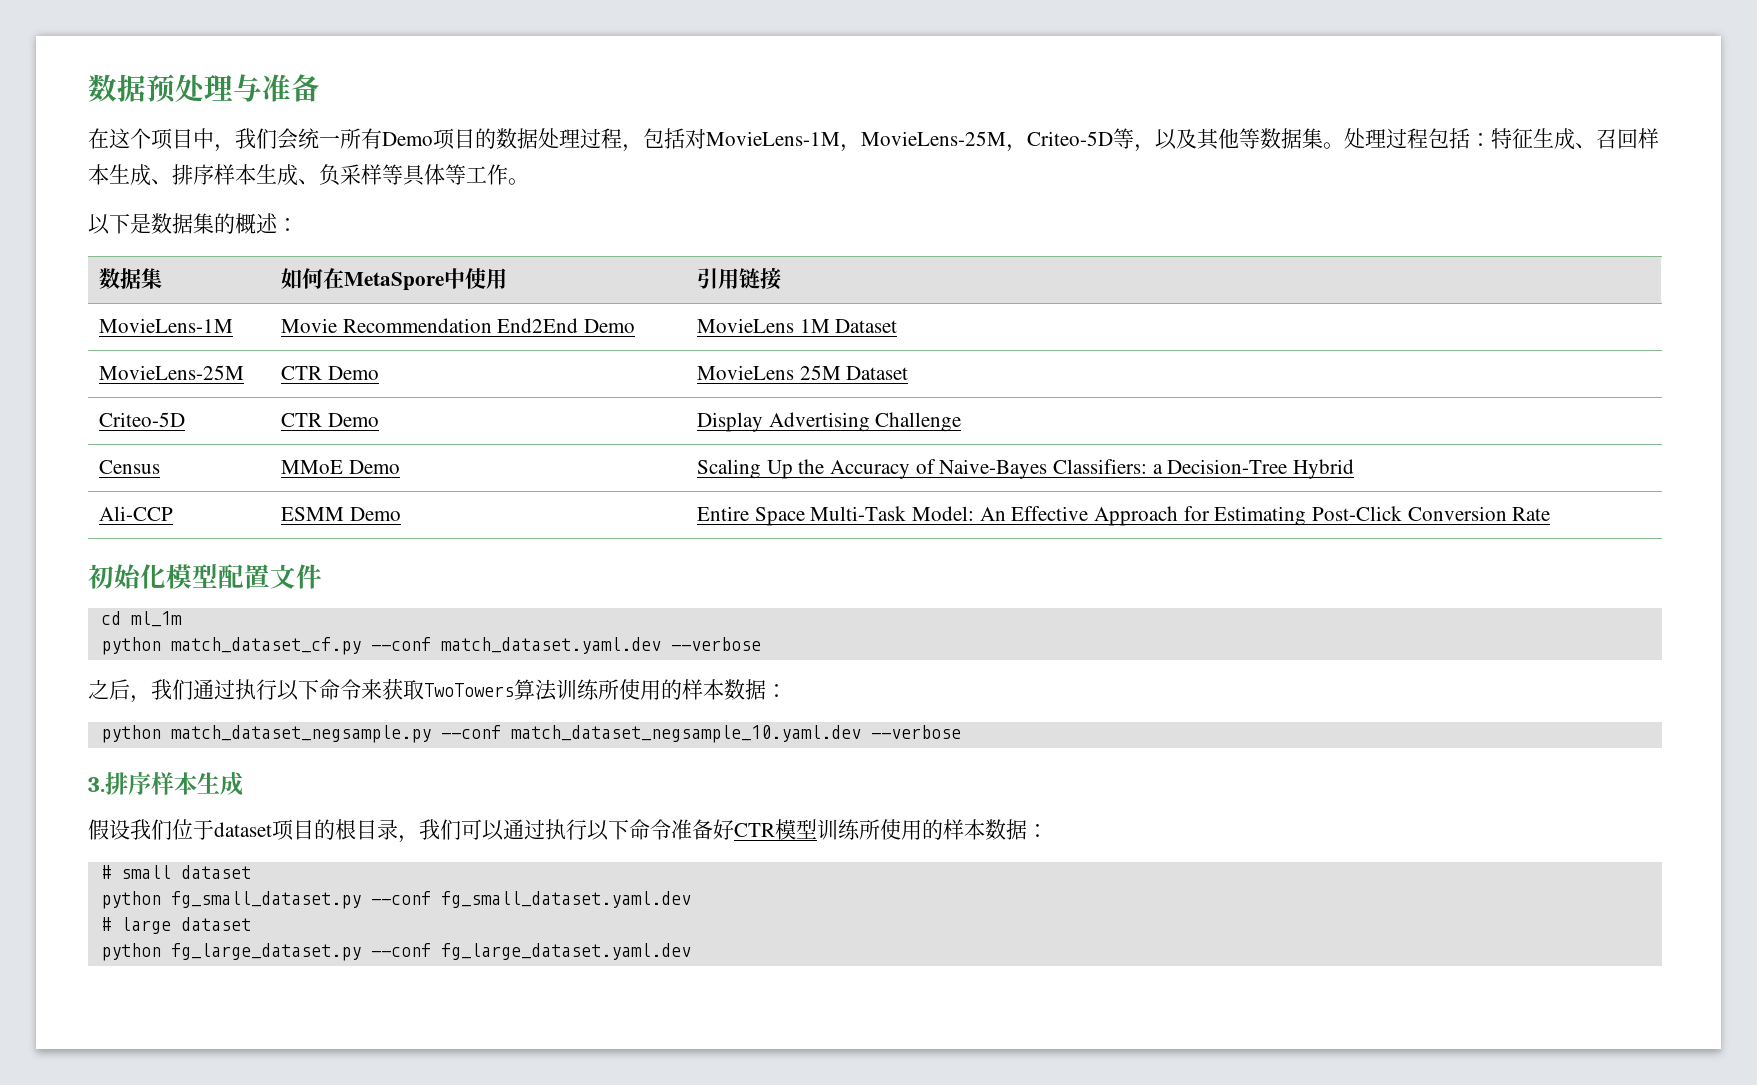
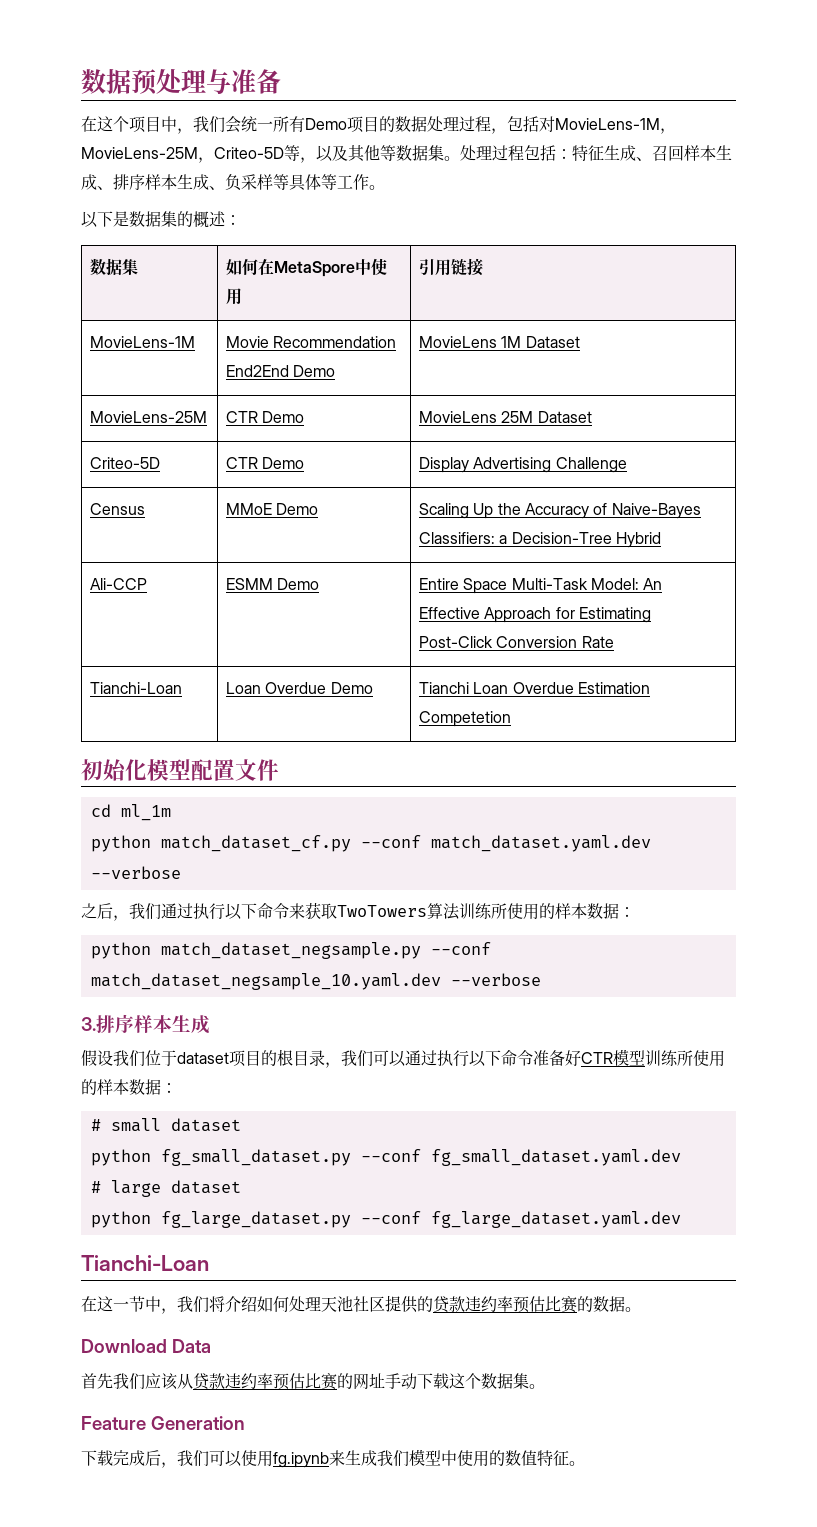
+ Tianchi-Loan | Loan Overdue Demo | Tianchi Loan Overdue Estimation Competetion
  python fg_large_dataset.py --conf fg_large_dataset.yaml.dev
+ Tianchi-Loan
+ 在这一节中，我们将介绍如何处理天池社区提供的贷款违约率预估比赛的数据。
+ Download Data
+ 首先我们应该从贷款违约率预估比赛的网址手动下载这个数据集。
+ Feature Generation
+ 下载完成后，我们可以使用fg.ipynb来生成我们模型中使用的数值特征。

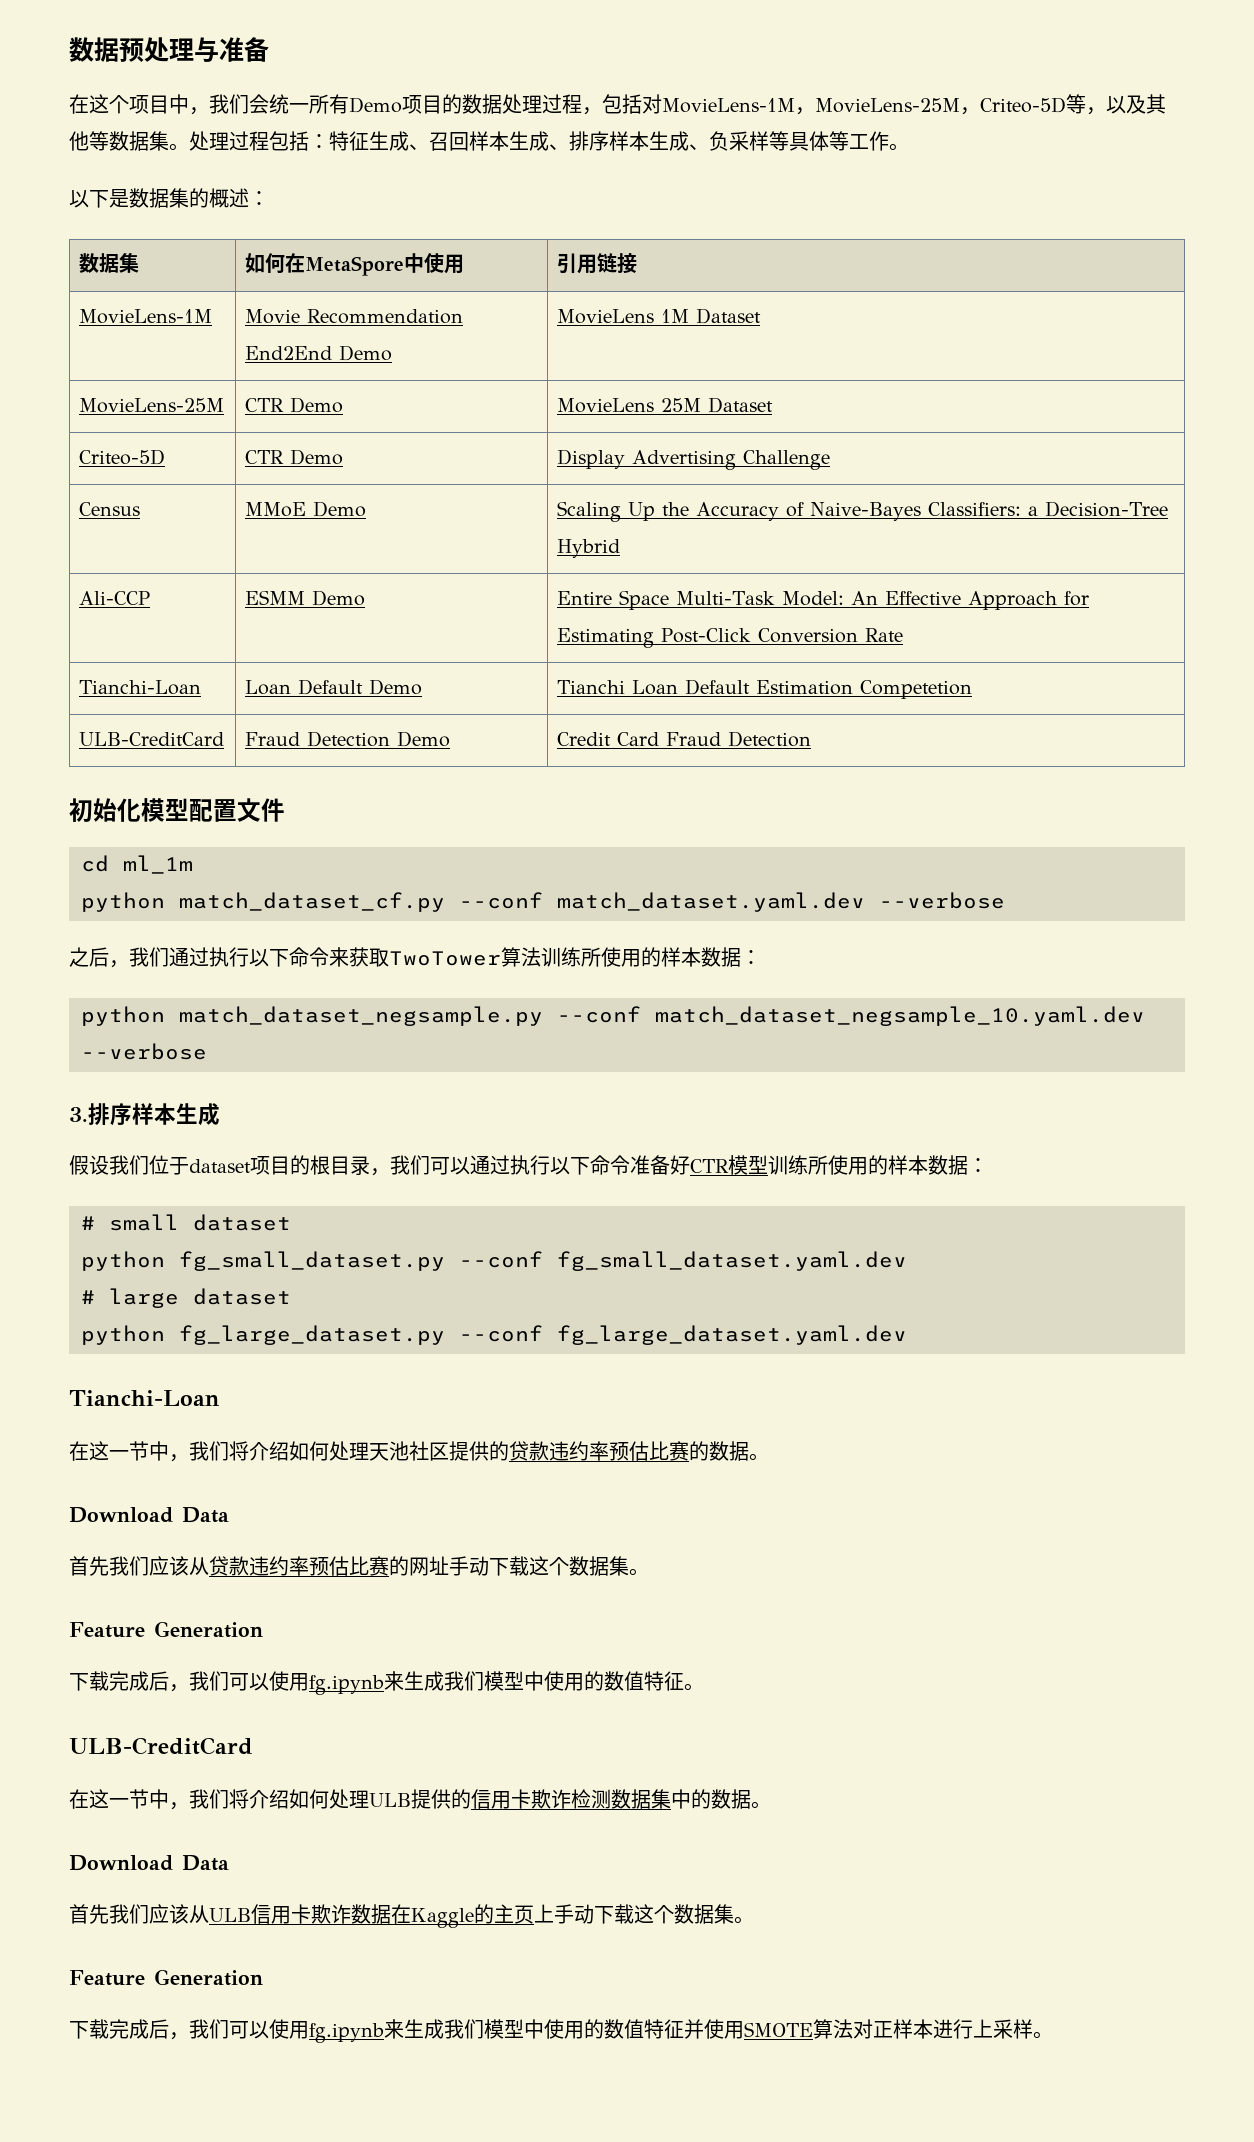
- Tianchi-Loan | Loan Overdue Demo | Tianchi Loan Overdue Estimation Competetion
+ Tianchi-Loan | Loan Default Demo | Tianchi Loan Default Estimation Competetion
+ ULB-CreditCard | Fraud Detection Demo | Credit Card Fraud Detection
- 之后，我们通过执行以下命令来获取TwoTowers算法训练所使用的样本数据：
+ 之后，我们通过执行以下命令来获取TwoTower算法训练所使用的样本数据：
  下载完成后，我们可以使用fg.ipynb来生成我们模型中使用的数值特征。
+ ULB-CreditCard
+ 在这一节中，我们将介绍如何处理ULB提供的信用卡欺诈检测数据集中的数据。
+ Download Data
+ 首先我们应该从ULB信用卡欺诈数据在Kaggle的主页上手动下载这个数据集。
+ Feature Generation
+ 下载完成后，我们可以使用fg.ipynb来生成我们模型中使用的数值特征并使用SMOTE算法对正样本进行上采样。

